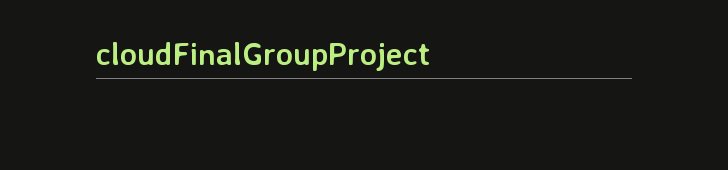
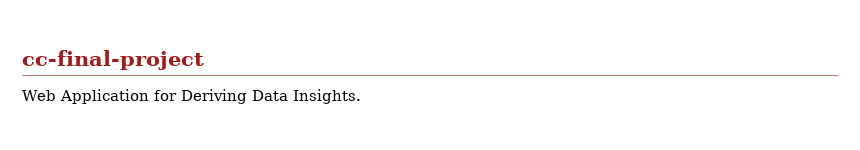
- cloudFinalGroupProject
+ cc-final-project
+ Web Application for Deriving Data Insights.

